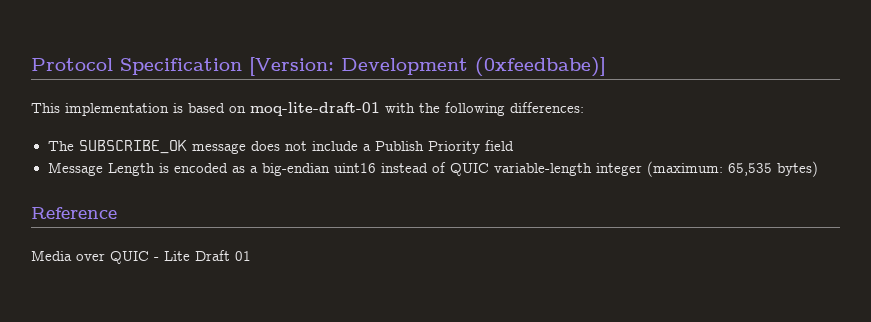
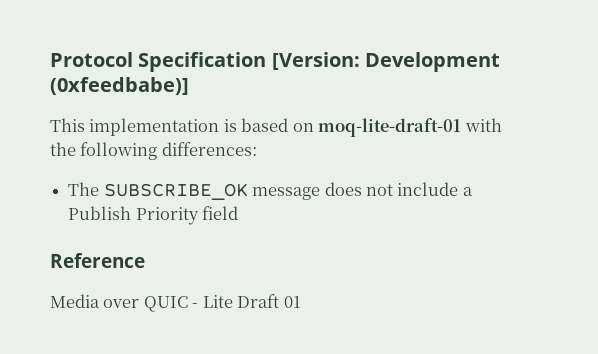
- Message Length is encoded as a big-endian uint16 instead of QUIC variable-length integer (maximum: 65,535 bytes)

